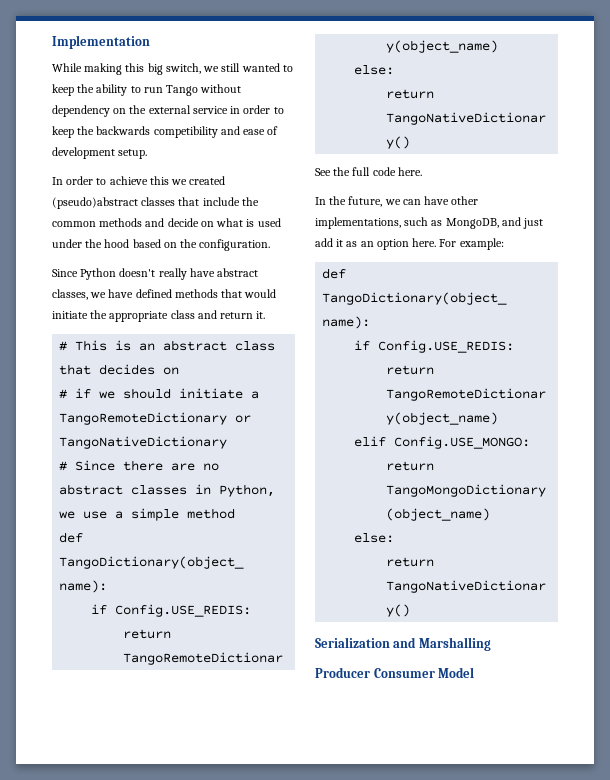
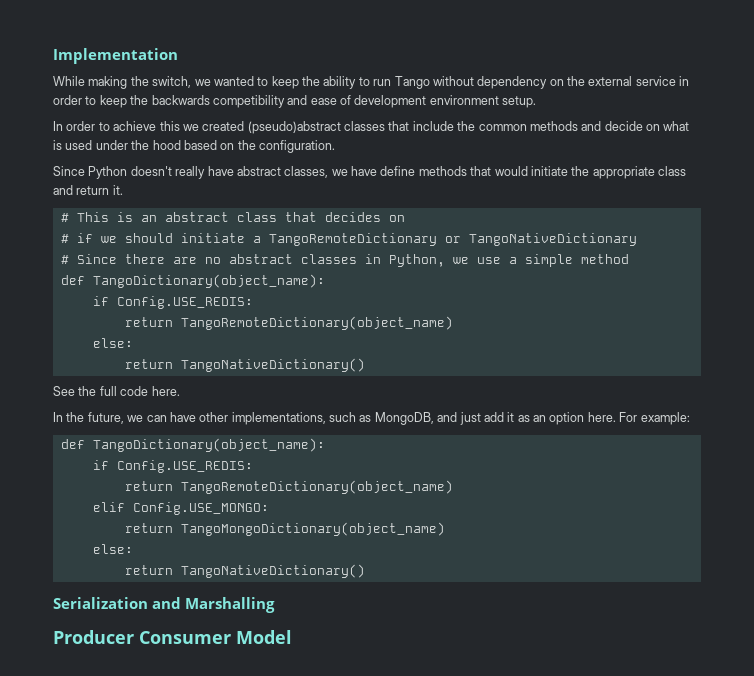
- While making this big switch, we still wanted to keep the ability to run Tango without dependency on the external service in order to keep the backwards competibility and ease of development setup.
+ While making the switch, we wanted to keep the ability to run Tango without dependency on the external service in order to keep the backwards competibility and ease of development environment setup.
- Since Python doesn't really have abstract classes, we have defined methods that would initiate the appropriate class and return it.
+ Since Python doesn't really have abstract classes, we have define methods that would initiate the appropriate class and return it.

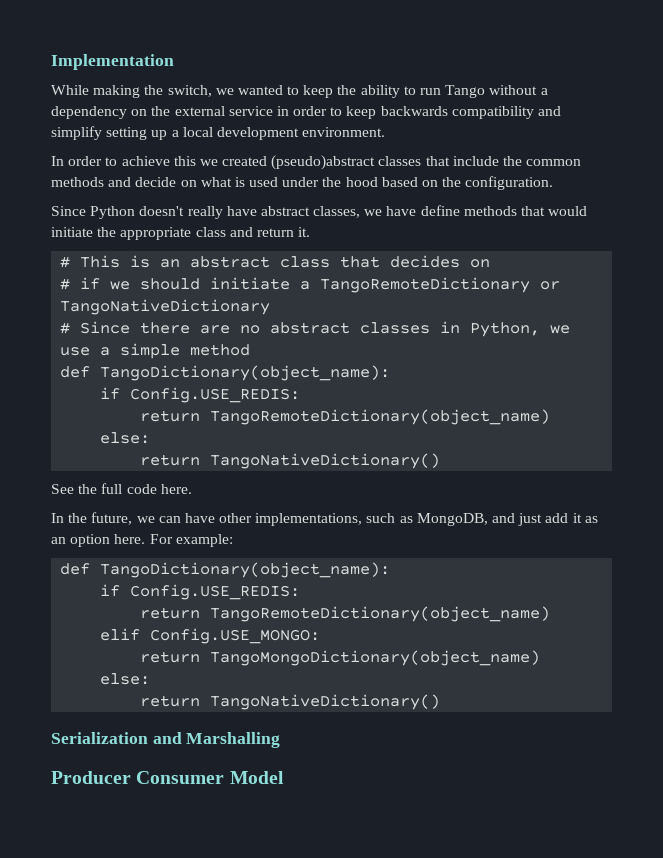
- While making the switch, we wanted to keep the ability to run Tango without dependency on the external service in order to keep the backwards competibility and ease of development environment setup.
+ While making the switch, we wanted to keep the ability to run Tango without a dependency on the external service in order to keep backwards compatibility and simplify setting up a local development environment.

